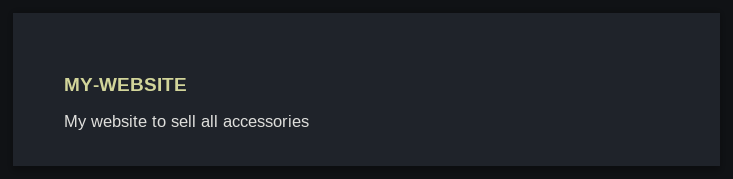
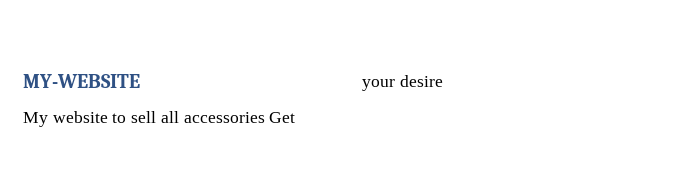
- My website to sell all accessories
+ My website to sell all accessories Get your desire

